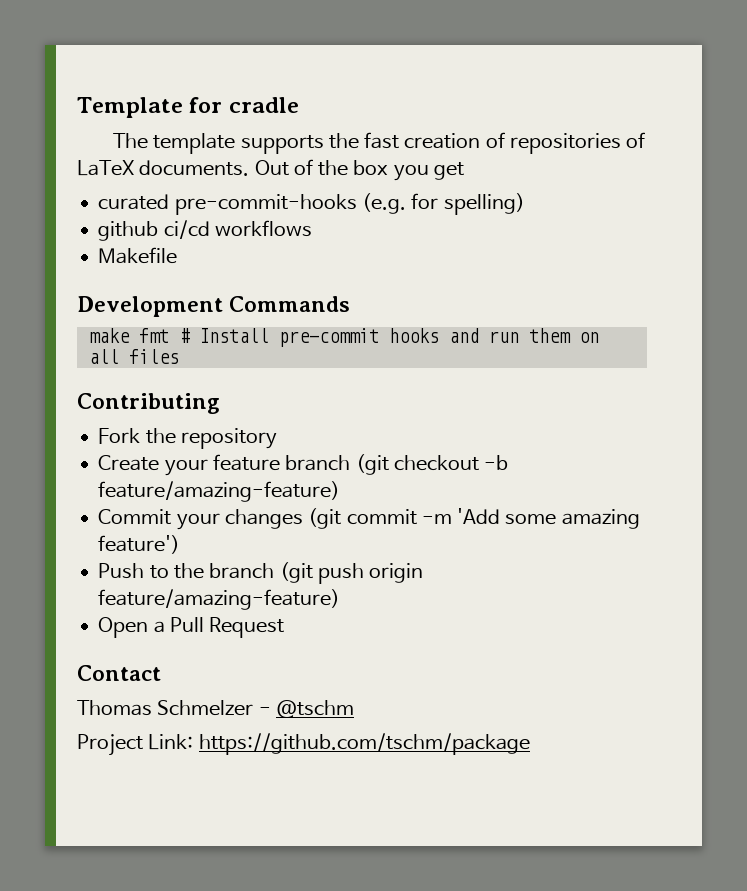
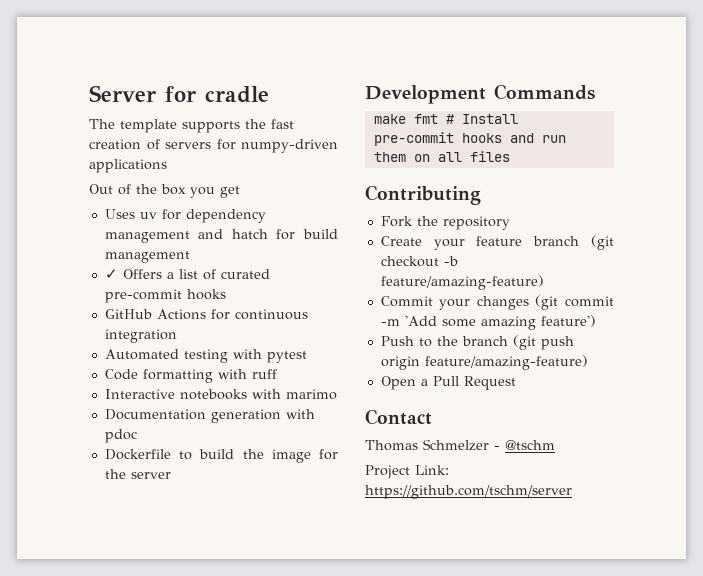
- Template for cradle
+ Server for cradle
- The template supports the fast creation of repositories of LaTeX documents. Out of the box you get
+ The template supports the fast creation of servers for numpy-driven applications
+ Out of the box you get
- curated pre-commit-hooks (e.g. for spelling)
- github ci/cd workflows
- Makefile
+ Uses uv for dependency management and hatch for build management
+ ✓ Offers a list of curated pre-commit hooks
+ GitHub Actions for continuous integration
+ Automated testing with pytest
+ Code formatting with ruff
+ Interactive notebooks with marimo
+ Documentation generation with pdoc
+ Dockerfile to build the image for the server
- Project Link: https://github.com/tschm/package
+ Project Link: https://github.com/tschm/server

